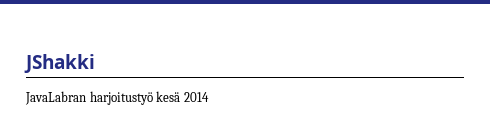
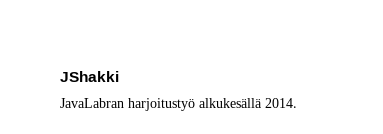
- JavaLabran harjoitustyö kesä 2014
+ JavaLabran harjoitustyö alkukesällä 2014.

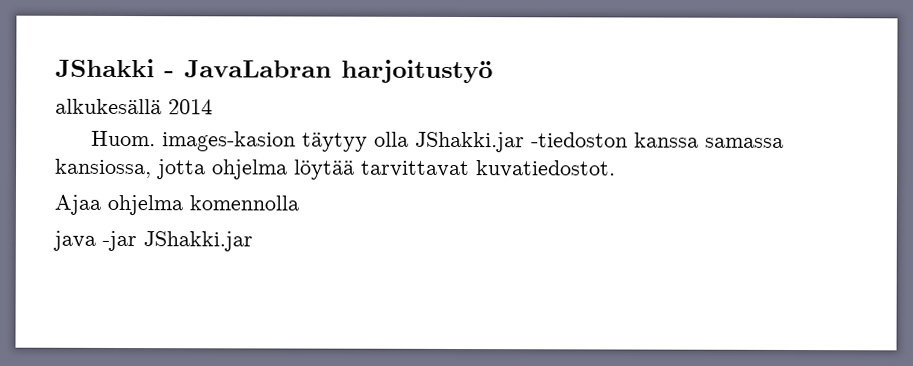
- JShakki
- JavaLabran harjoitustyö alkukesällä 2014.
+ JShakki - JavaLabran harjoitustyö
+ alkukesällä 2014
+ Huom. images-kasion täytyy olla JShakki.jar -tiedoston kanssa samassa kansiossa, jotta ohjelma löytää tarvittavat kuvatiedostot.
+ Ajaa ohjelma komennolla
+ java -jar JShakki.jar

